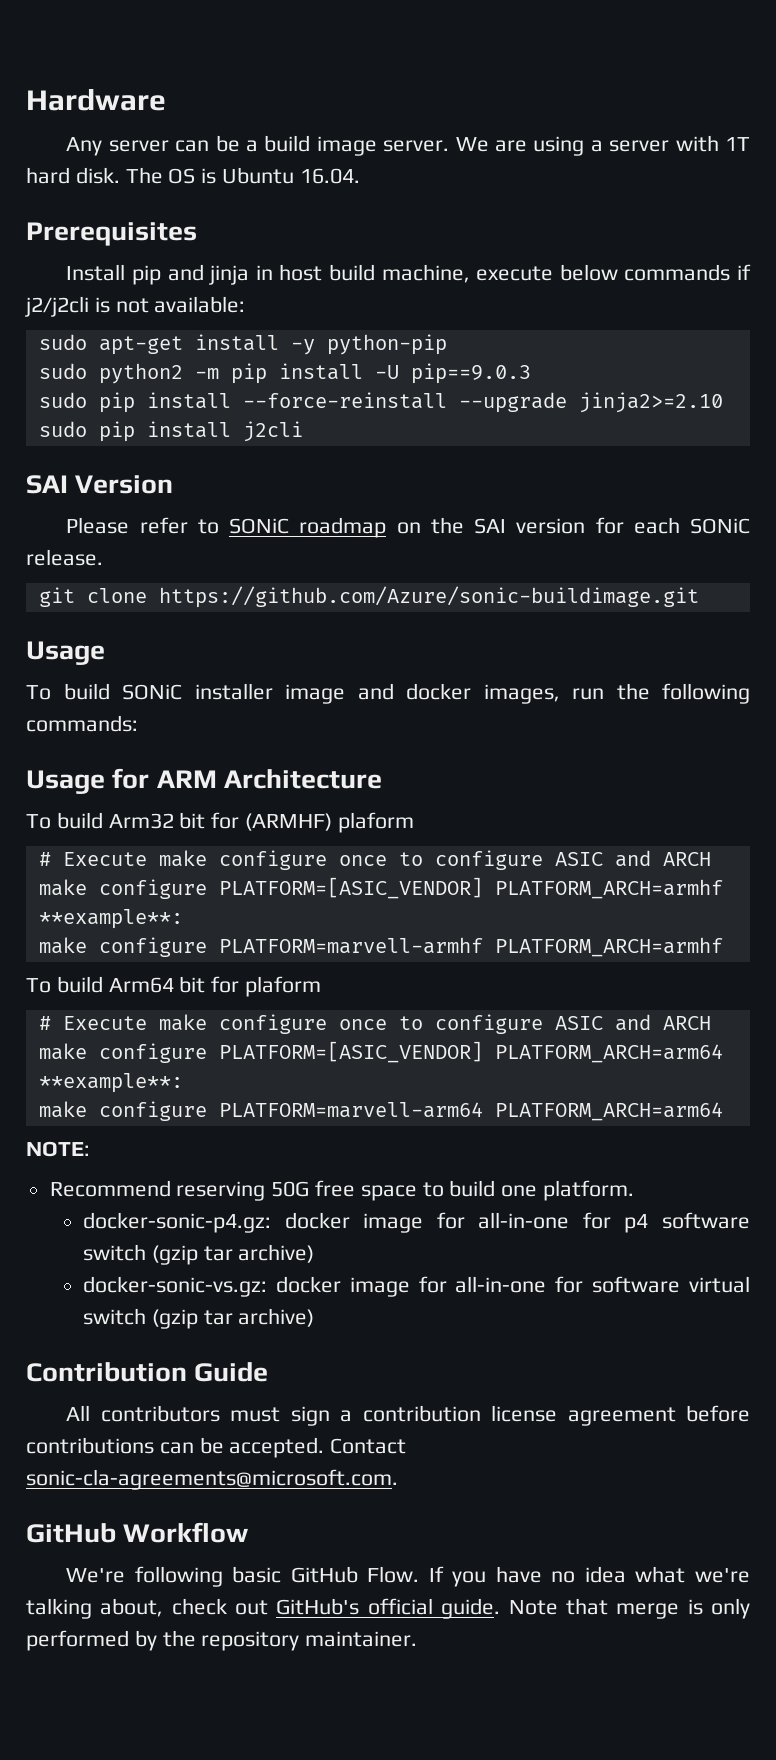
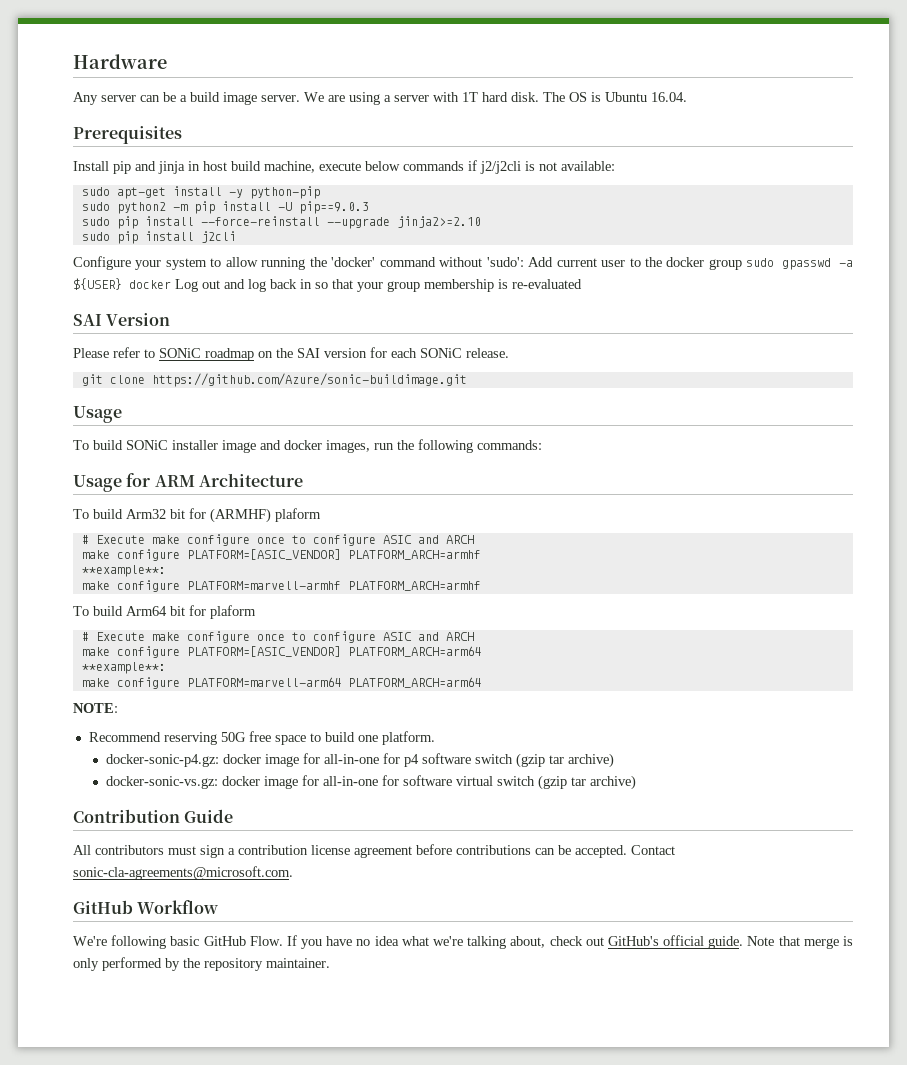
+ Configure your system to allow running the 'docker' command without 'sudo': Add current user to the docker group sudo gpasswd -a ${USER} docker Log out and log back in so that your group membership is re-evaluated

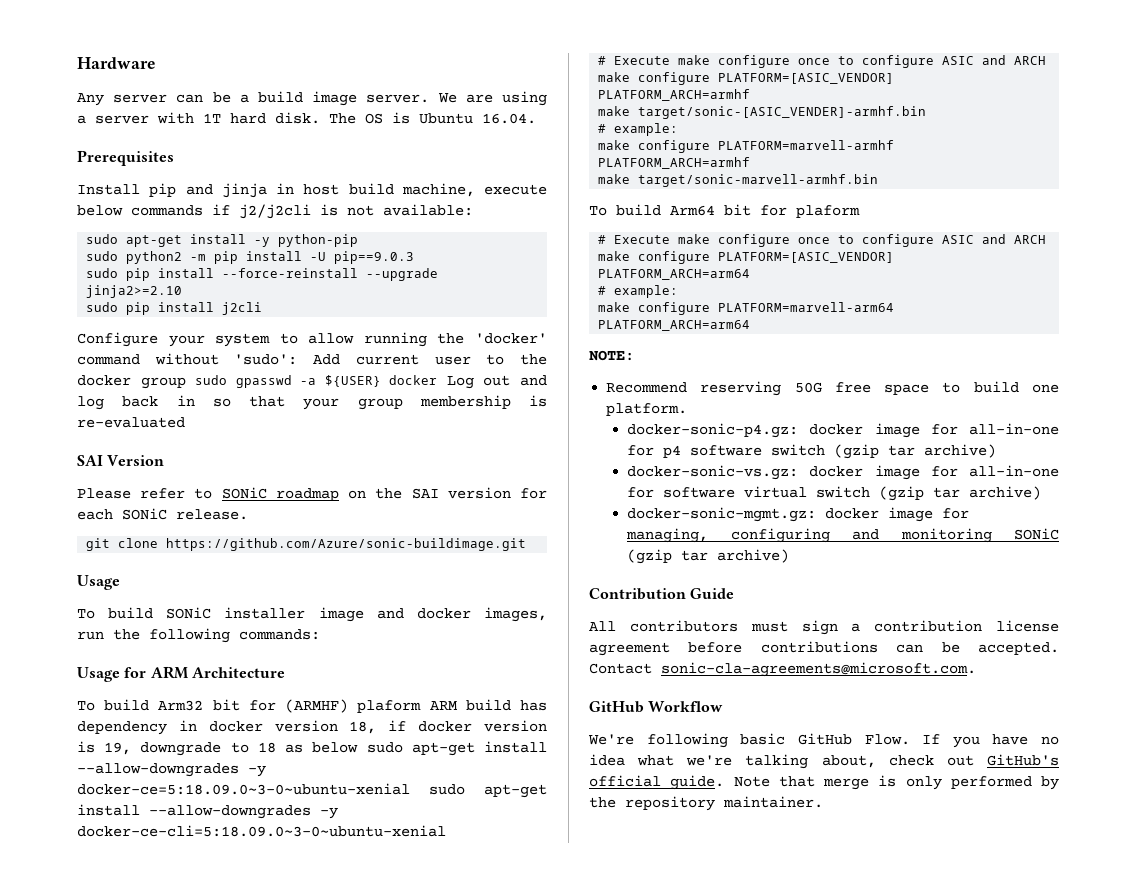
- To build Arm32 bit for (ARMHF) plaform
+ To build Arm32 bit for (ARMHF) plaform ARM build has dependency in docker version 18, if docker version is 19, downgrade to 18 as below sudo apt-get install --allow-downgrades -y docker-ce=5:18.09.0~3-0~ubuntu-xenial sudo apt-get install --allow-downgrades -y docker-ce-cli=5:18.09.0~3-0~ubuntu-xenial
  make configure PLATFORM=[ASIC_VENDOR] PLATFORM_ARCH=armhf
- **example**:
+ make target/sonic-[ASIC_VENDER]-armhf.bin
+ # example:
+ make target/sonic-marvell-armhf.bin
  make configure PLATFORM=[ASIC_VENDOR] PLATFORM_ARCH=arm64
- **example**:
+ # example:
+ docker-sonic-mgmt.gz: docker image for managing, configuring and monitoring SONiC (gzip tar archive)

